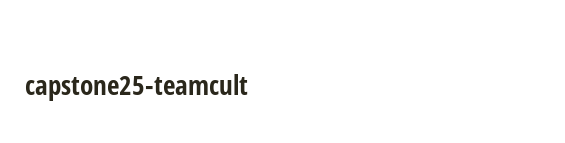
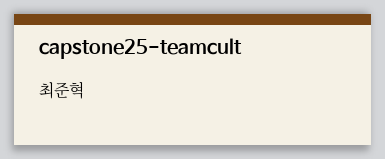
+ 최준혁

